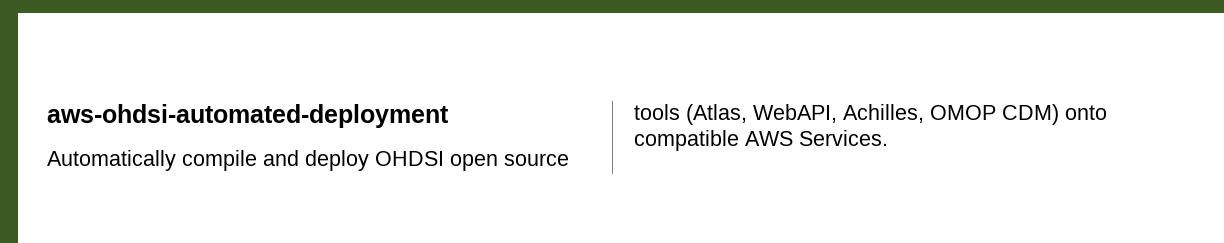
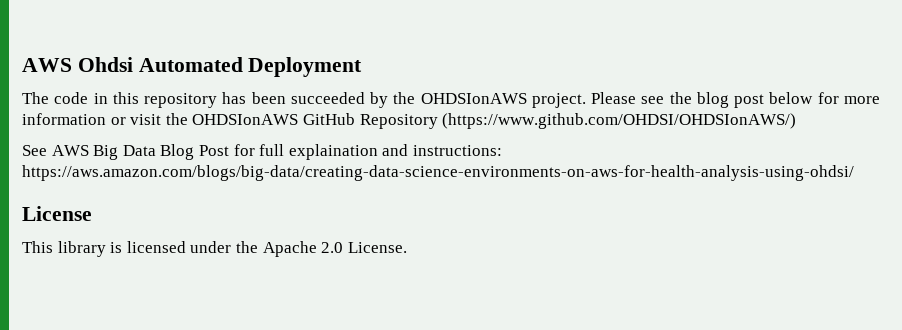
- aws-ohdsi-automated-deployment
- Automatically compile and deploy OHDSI open source tools (Atlas, WebAPI, Achilles, OMOP CDM) onto compatible AWS Services.
+ AWS Ohdsi Automated Deployment
+ The code in this repository has been succeeded by the OHDSIonAWS project. Please see the blog post below for more information or visit the OHDSIonAWS GitHub Repository (https://www.github.com/OHDSI/OHDSIonAWS/)
+ See AWS Big Data Blog Post for full explaination and instructions: https://aws.amazon.com/blogs/big-data/creating-data-science-environments-on-aws-for-health-analysis-using-ohdsi/
+ License
+ This library is licensed under the Apache 2.0 License.

